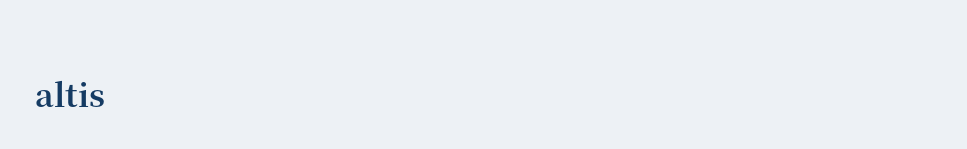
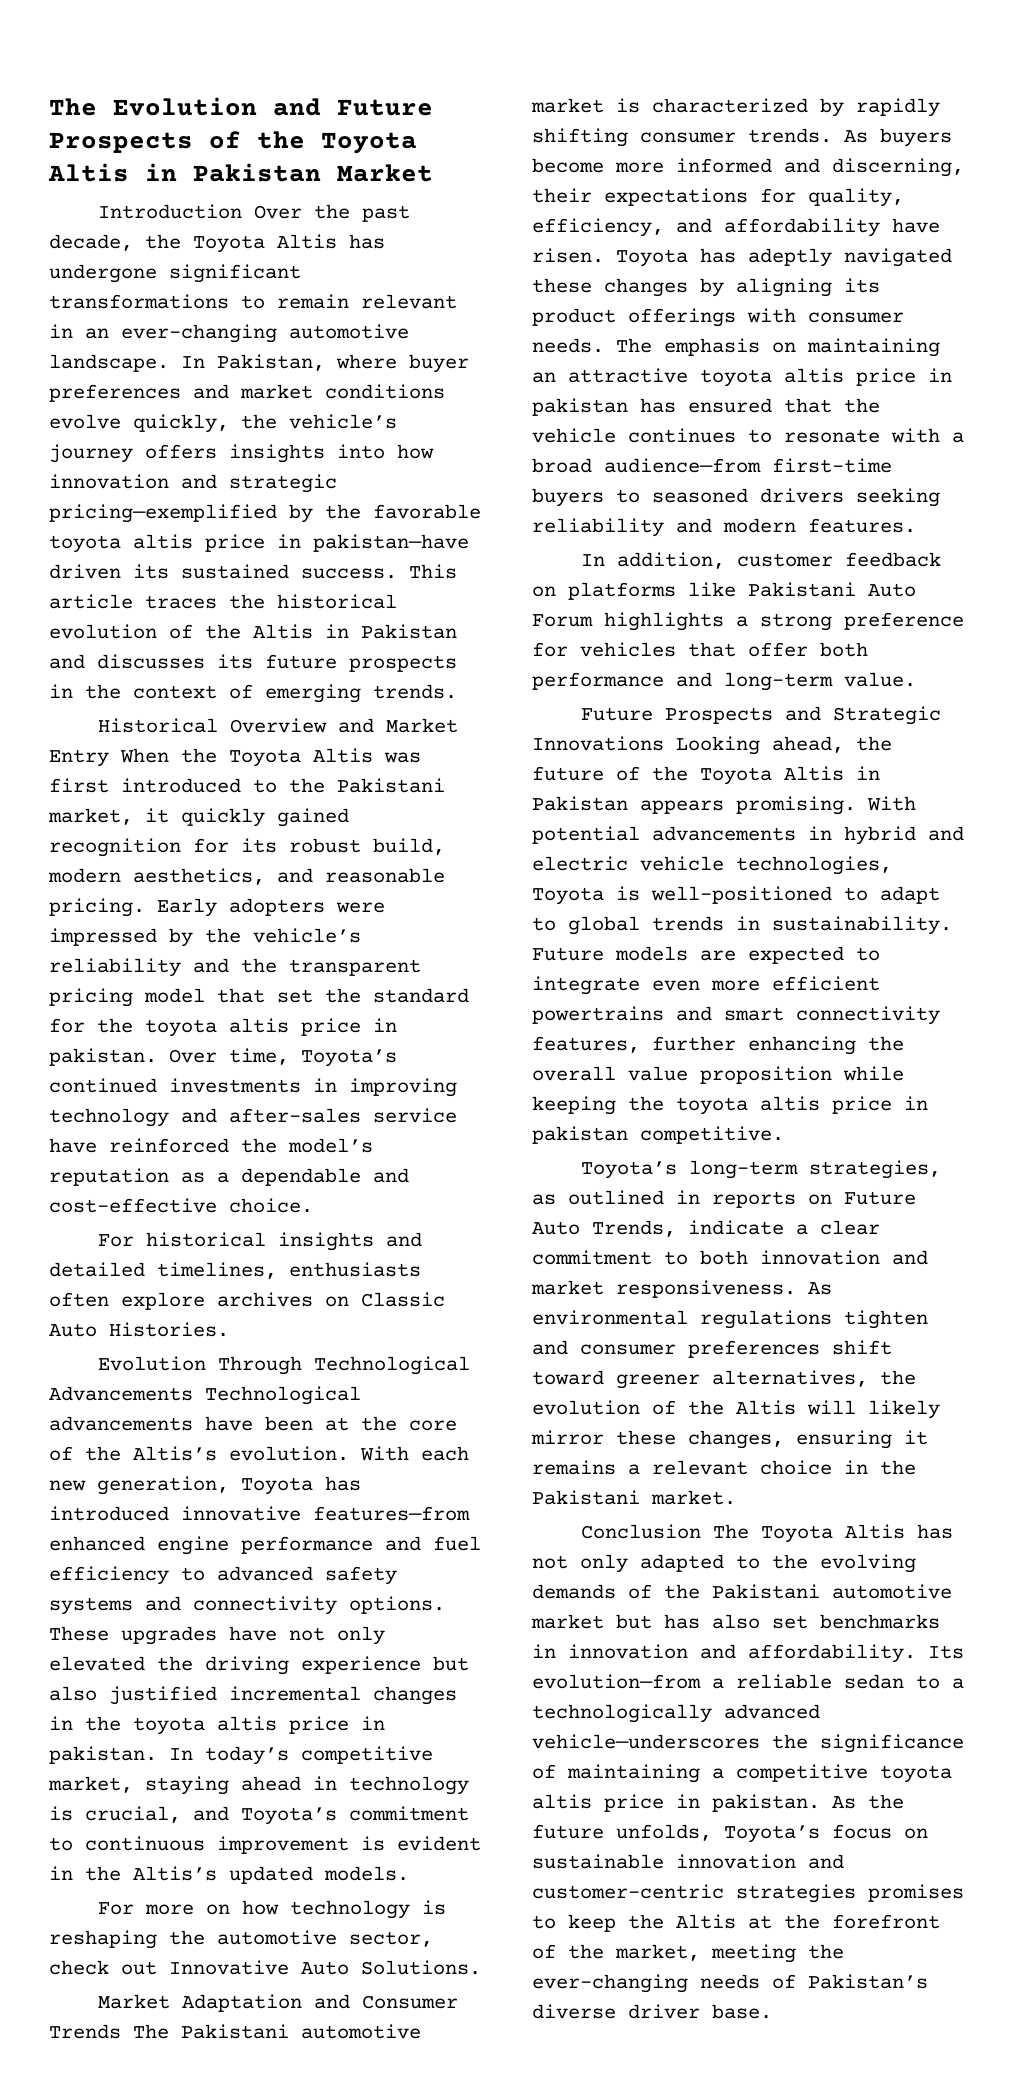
- altis
+ The Evolution and Future Prospects of the Toyota Altis in Pakistan Market
+ Introduction Over the past decade, the Toyota Altis has undergone significant transformations to remain relevant in an ever-changing automotive landscape. In Pakistan, where buyer preferences and market conditions evolve quickly, the vehicle’s journey offers insights into how innovation and strategic pricing—exemplified by the favorable toyota altis price in pakistan—have driven its sustained success. This article traces the historical evolution of the Altis in Pakistan and discusses its future prospects in the context of emerging trends.
+ Historical Overview and Market Entry When the Toyota Altis was first introduced to the Pakistani market, it quickly gained recognition for its robust build, modern aesthetics, and reasonable pricing. Early adopters were impressed by the vehicle’s reliability and the transparent pricing model that set the standard for the toyota altis price in pakistan. Over time, Toyota’s continued investments in improving technology and after-sales service have reinforced the model’s reputation as a dependable and cost-effective choice.
+ For historical insights and detailed timelines, enthusiasts often explore archives on Classic Auto Histories.
+ Evolution Through Technological Advancements Technological advancements have been at the core of the Altis’s evolution. With each new generation, Toyota has introduced innovative features—from enhanced engine performance and fuel efficiency to advanced safety systems and connectivity options. These upgrades have not only elevated the driving experience but also justified incremental changes in the toyota altis price in pakistan. In today’s competitive market, staying ahead in technology is crucial, and Toyota’s commitment to continuous improvement is evident in the Altis’s updated models.
+ For more on how technology is reshaping the automotive sector, check out Innovative Auto Solutions.
+ Market Adaptation and Consumer Trends The Pakistani automotive market is characterized by rapidly shifting consumer trends. As buyers become more informed and discerning, their expectations for quality, efficiency, and affordability have risen. Toyota has adeptly navigated these changes by aligning its product offerings with consumer needs. The emphasis on maintaining an attractive toyota altis price in pakistan has ensured that the vehicle continues to resonate with a broad audience—from first-time buyers to seasoned drivers seeking reliability and modern features.
+ In addition, customer feedback on platforms like Pakistani Auto Forum highlights a strong preference for vehicles that offer both performance and long-term value.
+ Future Prospects and Strategic Innovations Looking ahead, the future of the Toyota Altis in Pakistan appears promising. With potential advancements in hybrid and electric vehicle technologies, Toyota is well-positioned to adapt to global trends in sustainability. Future models are expected to integrate even more efficient powertrains and smart connectivity features, further enhancing the overall value proposition while keeping the toyota altis price in pakistan competitive.
+ Toyota’s long-term strategies, as outlined in reports on Future Auto Trends, indicate a clear commitment to both innovation and market responsiveness. As environmental regulations tighten and consumer preferences shift toward greener alternatives, the evolution of the Altis will likely mirror these changes, ensuring it remains a relevant choice in the Pakistani market.
+ Conclusion The Toyota Altis has not only adapted to the evolving demands of the Pakistani automotive market but has also set benchmarks in innovation and affordability. Its evolution—from a reliable sedan to a technologically advanced vehicle—underscores the significance of maintaining a competitive toyota altis price in pakistan. As the future unfolds, Toyota’s focus on sustainable innovation and customer-centric strategies promises to keep the Altis at the forefront of the market, meeting the ever-changing needs of Pakistan’s diverse driver base.

